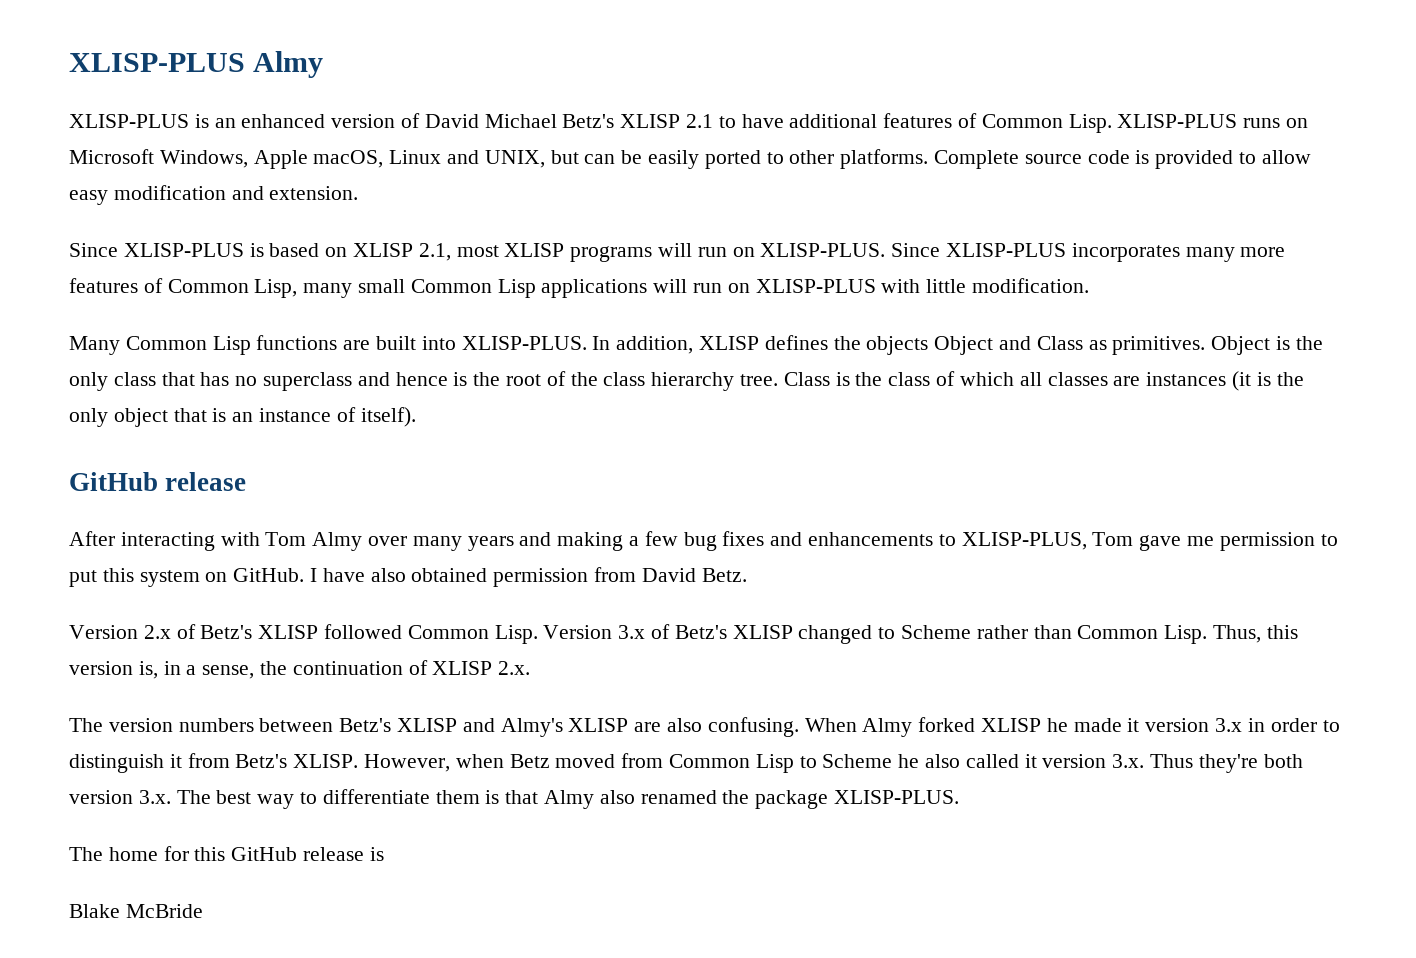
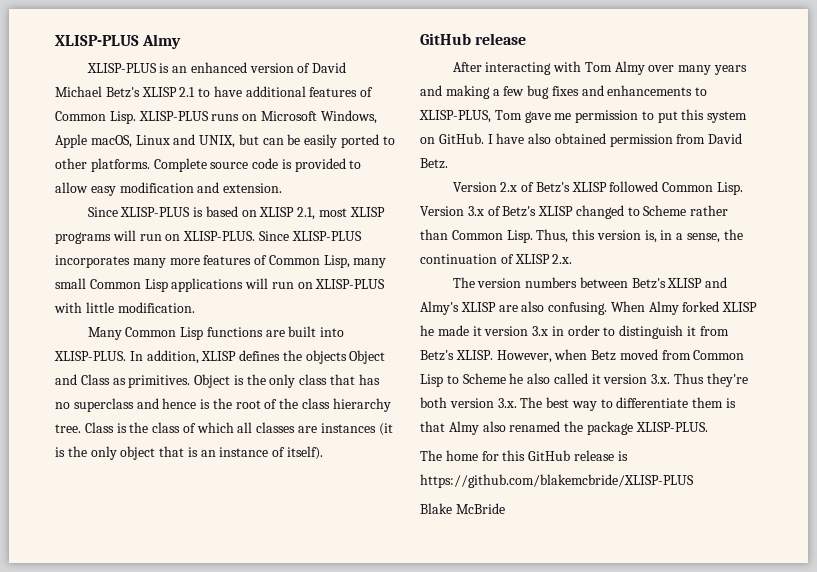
- The home for this GitHub release is
+ The home for this GitHub release is https://github.com/blakemcbride/XLISP-PLUS

